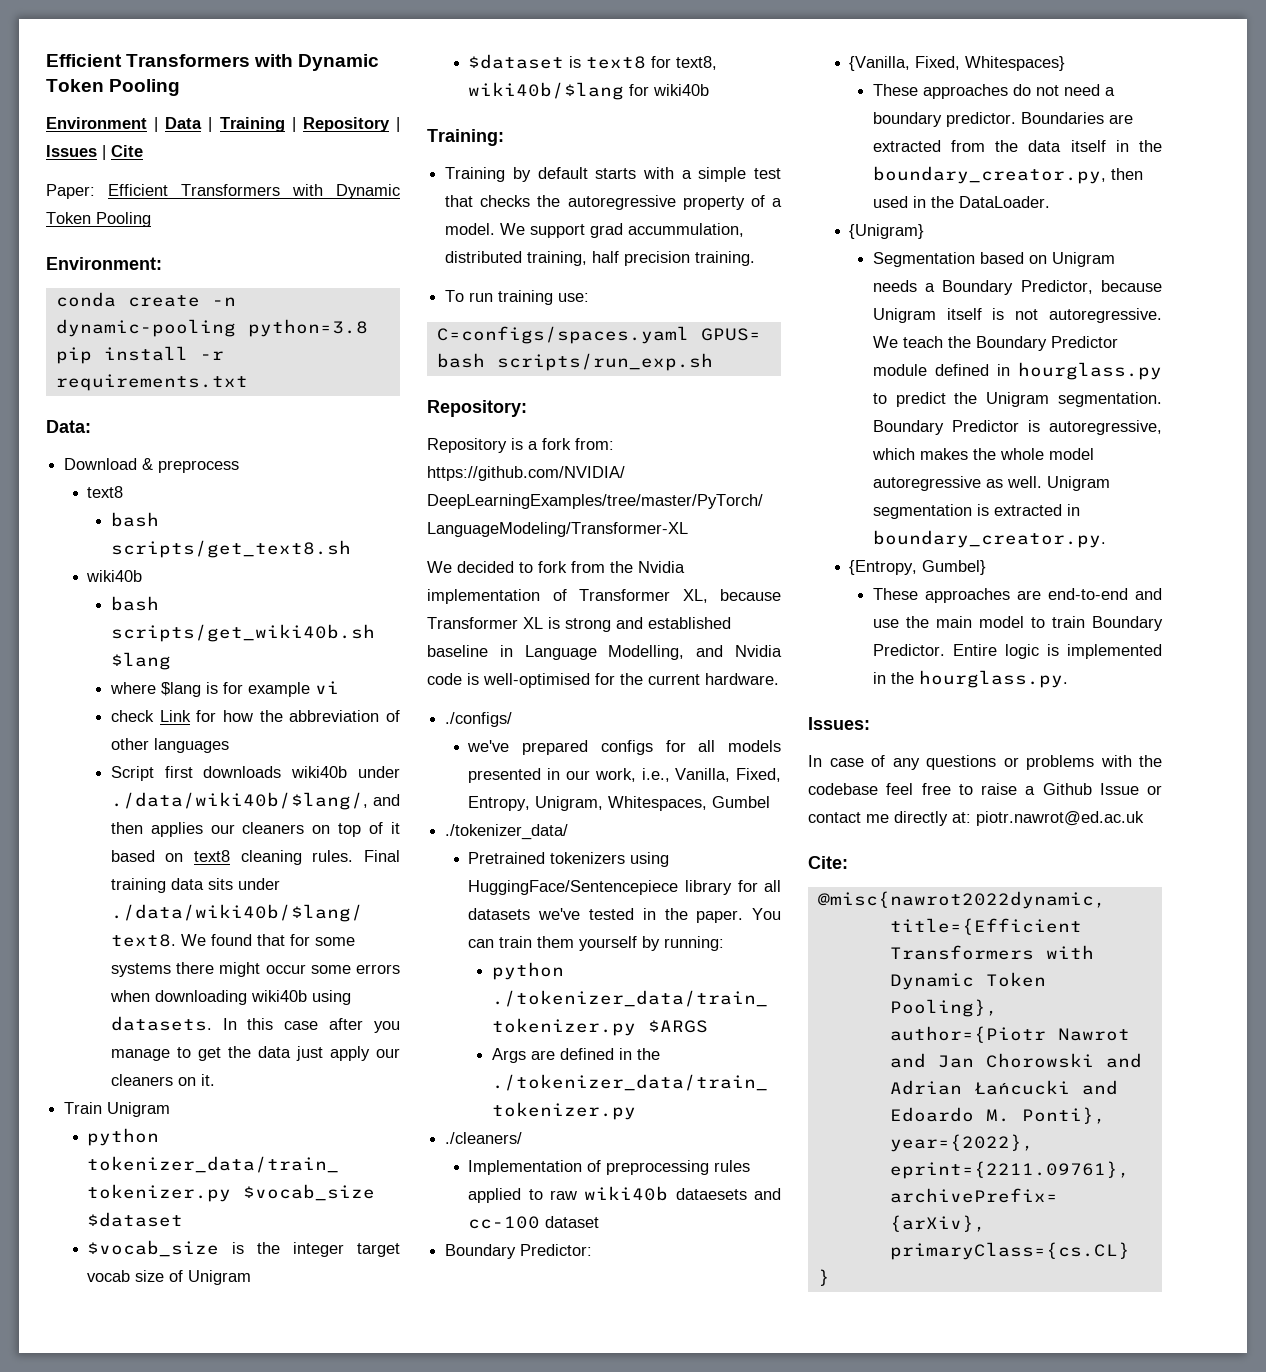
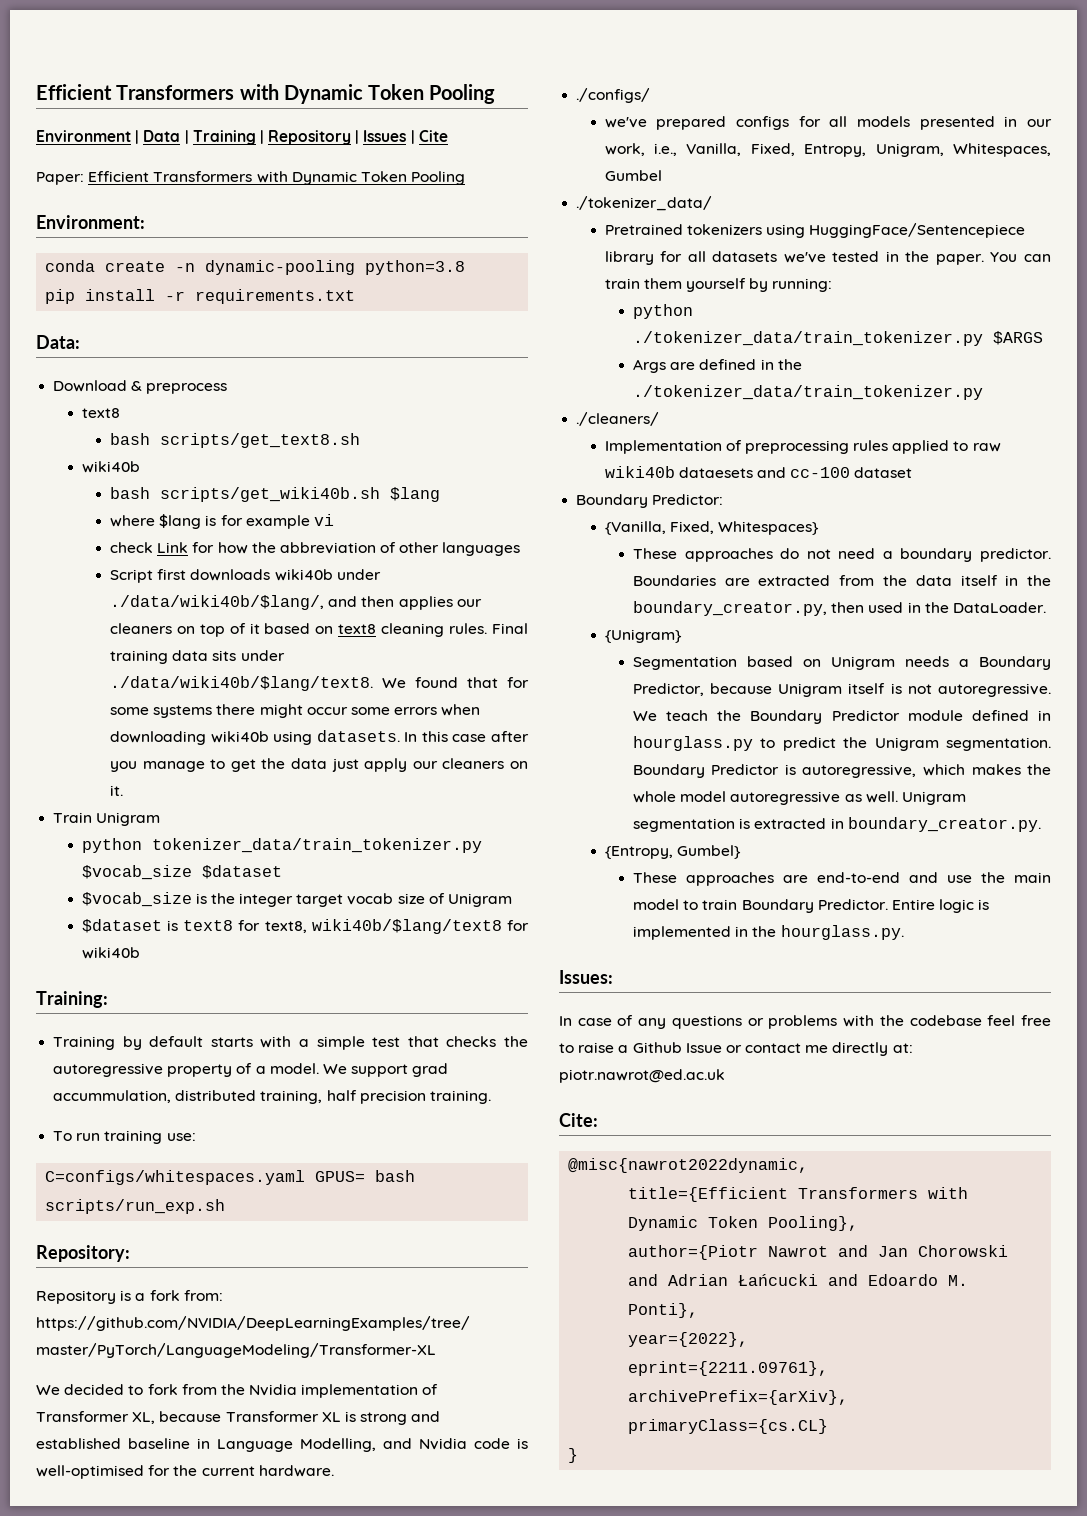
- $dataset is text8 for text8, wiki40b/$lang for wiki40b
+ $dataset is text8 for text8, wiki40b/$lang/text8 for wiki40b
- C=configs/spaces.yaml GPUS= bash scripts/run_exp.sh
+ C=configs/whitespaces.yaml GPUS= bash scripts/run_exp.sh

